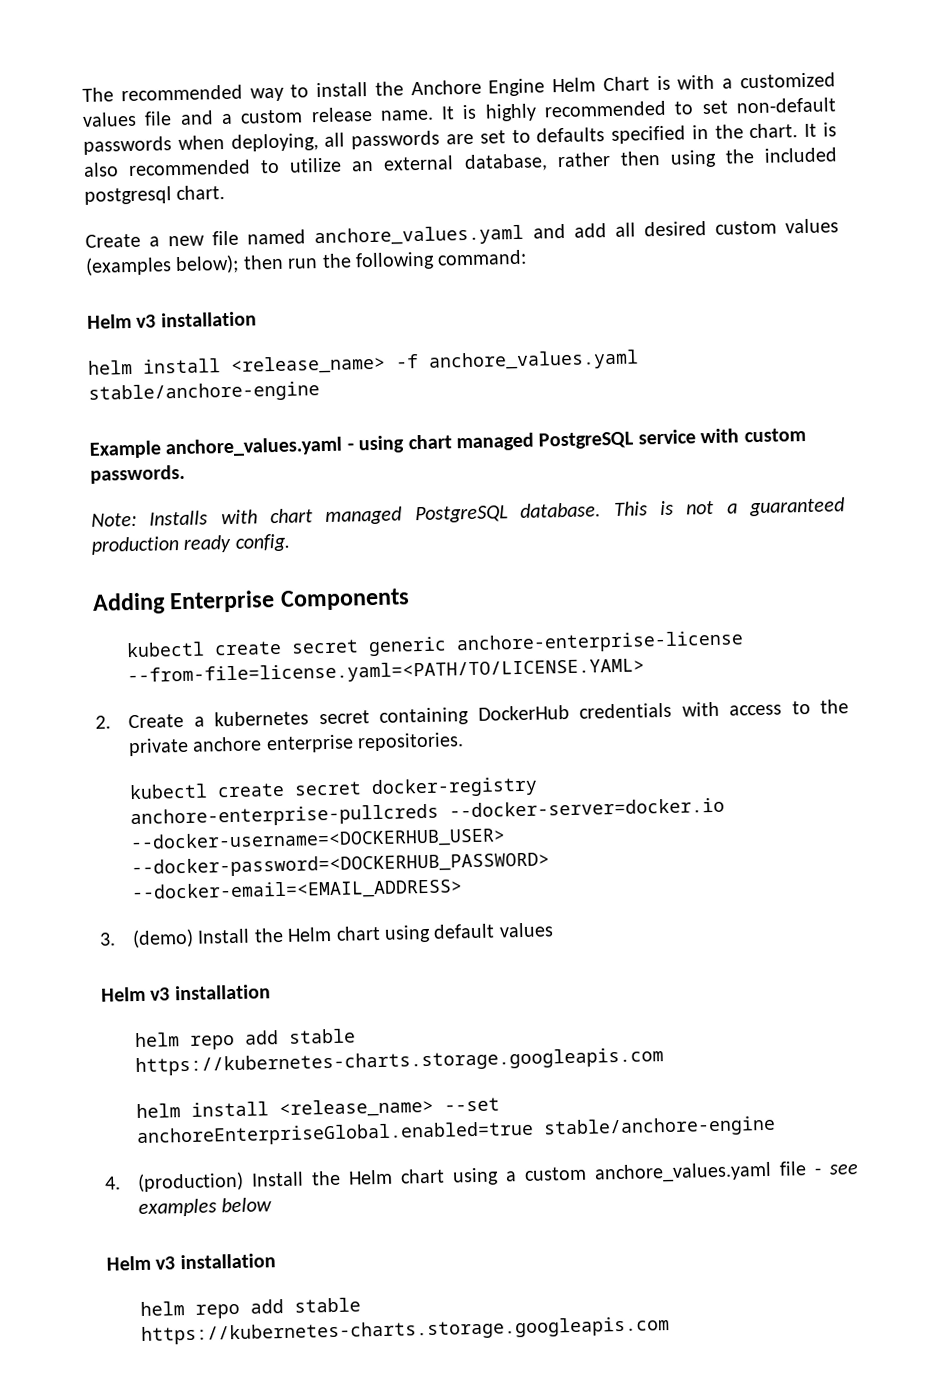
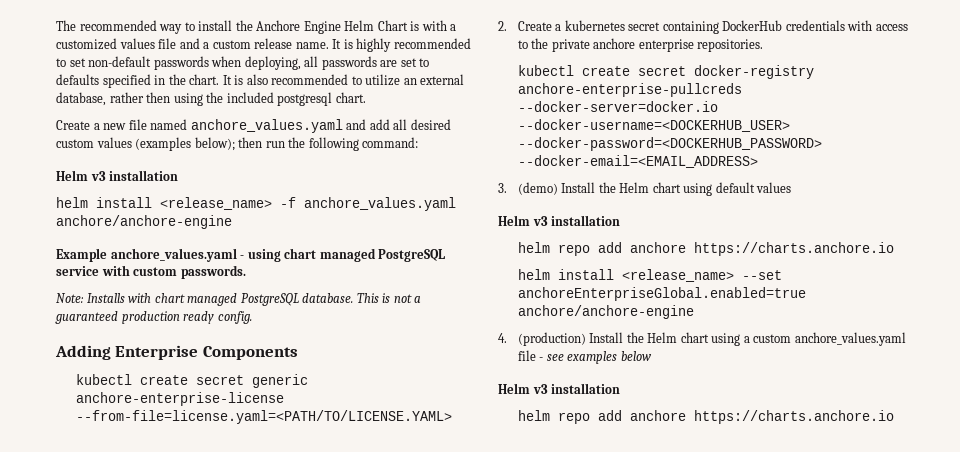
- helm install <release_name> -f anchore_values.yaml stable/anchore-engine
+ helm install <release_name> -f anchore_values.yaml anchore/anchore-engine
  3. (demo) Install the Helm chart using default values
  Helm v3 installation
- helm repo add stable https://kubernetes-charts.storage.googleapis.com
+ helm repo add anchore https://charts.anchore.io
- helm install <release_name> --set anchoreEnterpriseGlobal.enabled=true stable/anchore-engine
+ helm install <release_name> --set anchoreEnterpriseGlobal.enabled=true anchore/anchore-engine
  4. (production) Install the Helm chart using a custom anchore_values.yaml file - see examples below
  Helm v3 installation
- helm repo add stable https://kubernetes-charts.storage.googleapis.com
+ helm repo add anchore https://charts.anchore.io

